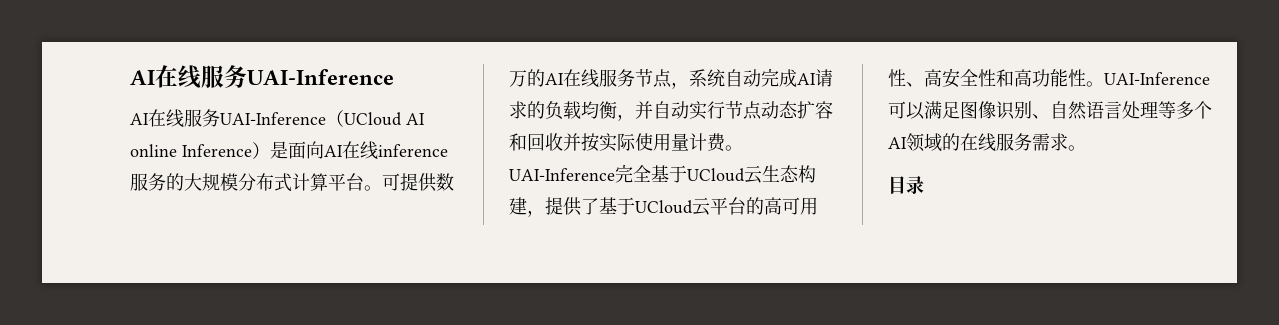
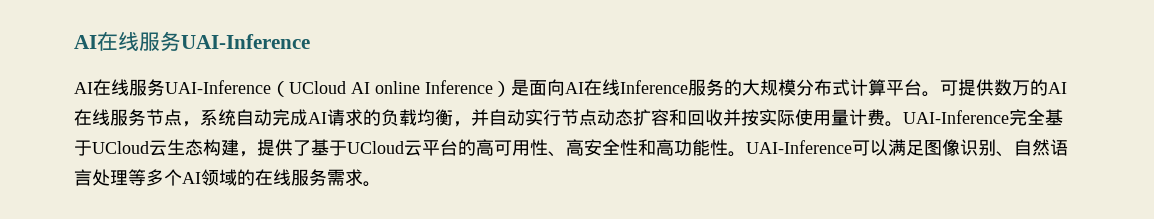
- AI在线服务UAI-Inference（UCloud AI online Inference）是面向AI在线inference服务的大规模分布式计算平台。
+ AI在线服务UAI-Inference（UCloud AI online Inference）是面向AI在线Inference服务的大规模分布式计算平台。
- 目录

